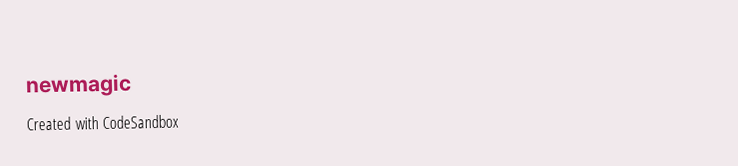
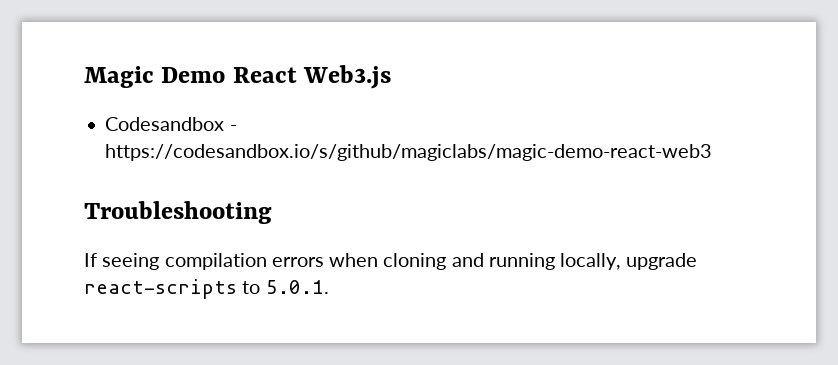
- newmagic
- Created with CodeSandbox
+ Magic Demo React Web3.js
+ Codesandbox - https://codesandbox.io/s/github/magiclabs/magic-demo-react-web3
+ Troubleshooting
+ If seeing compilation errors when cloning and running locally, upgrade react-scripts to 5.0.1.

